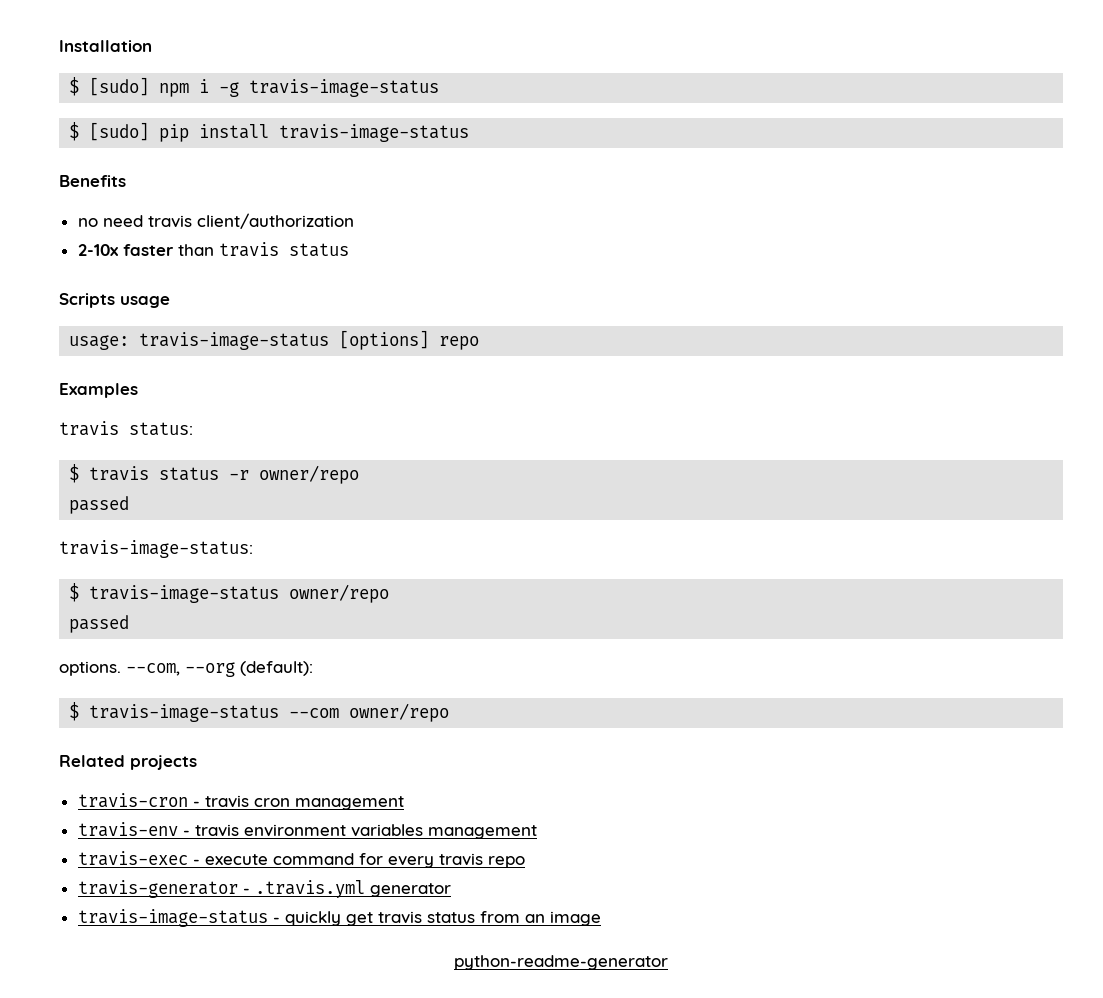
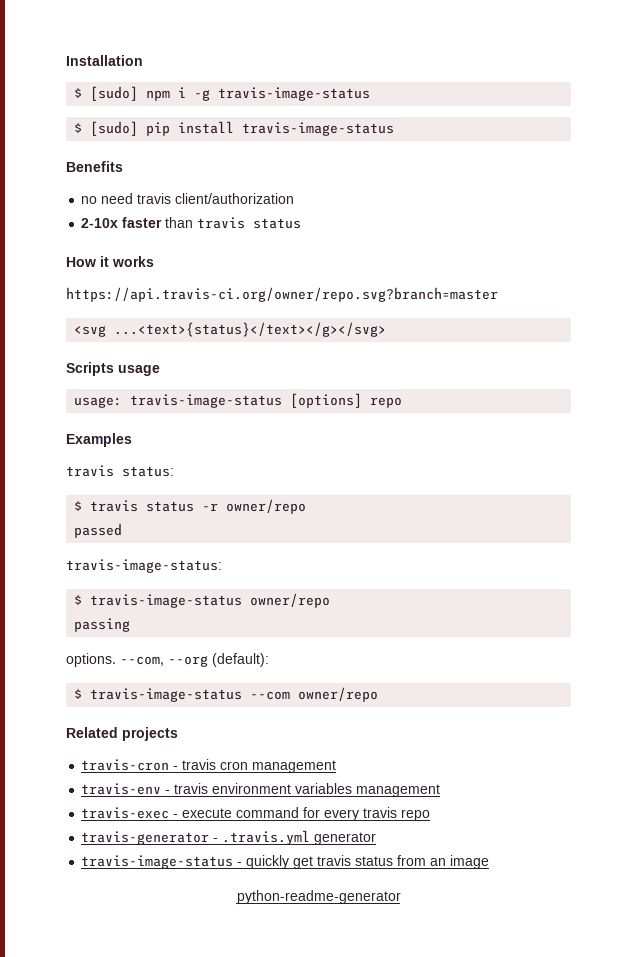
+ How it works
+ https://api.travis-ci.org/owner/repo.svg?branch=master
+ <svg ...<text>{status}</text></g></svg>
  $ travis-image-status owner/repo
- passed
+ passing

